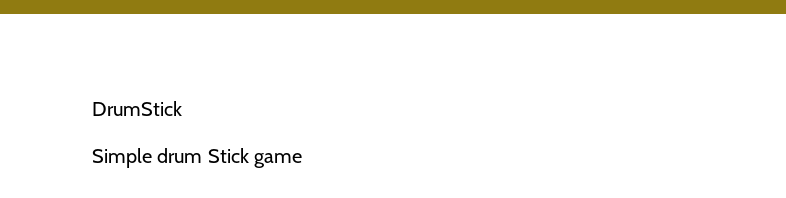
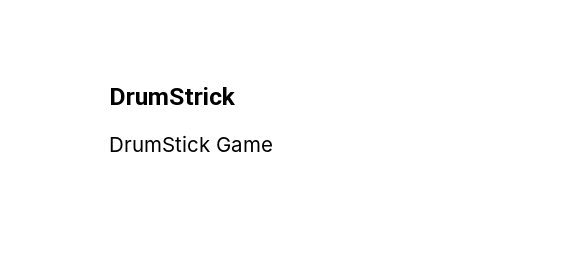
+ DrumStrick
- DrumStick
- Simple drum Stick game
+ DrumStick Game

